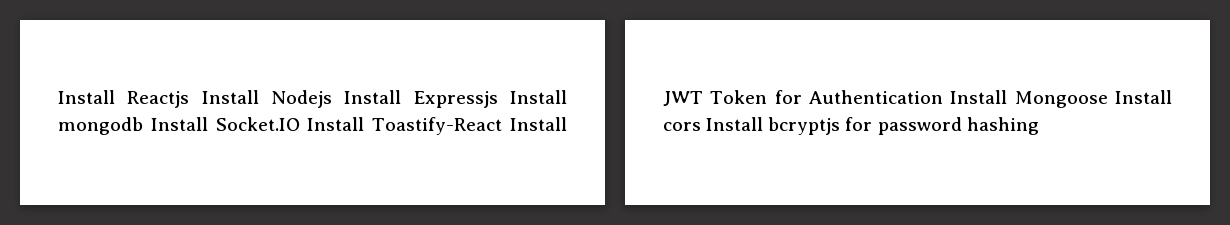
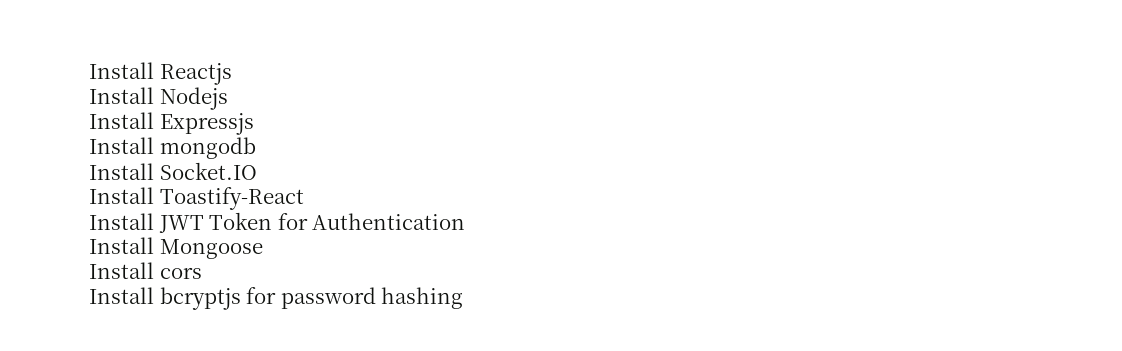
- Install Reactjs Install Nodejs Install Expressjs Install mongodb Install Socket.IO Install Toastify-React Install JWT Token for Authentication Install Mongoose Install cors Install bcryptjs for password hashing
+ Install Reactjs
+ Install Nodejs
+ Install Expressjs
+ Install mongodb
+ Install Socket.IO
+ Install Toastify-React
+ Install JWT Token for Authentication
+ Install Mongoose
+ Install cors
+ Install bcryptjs for password hashing

